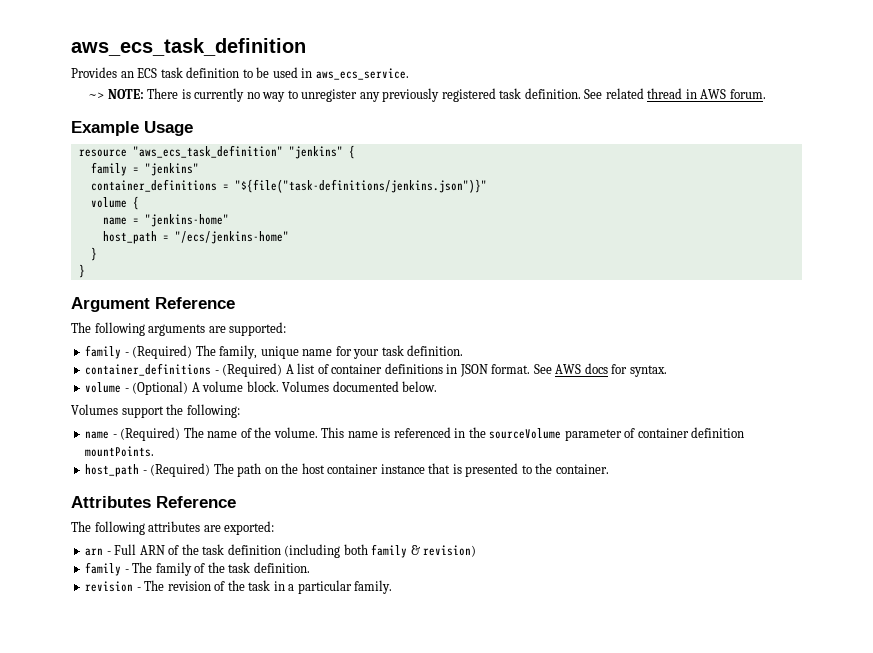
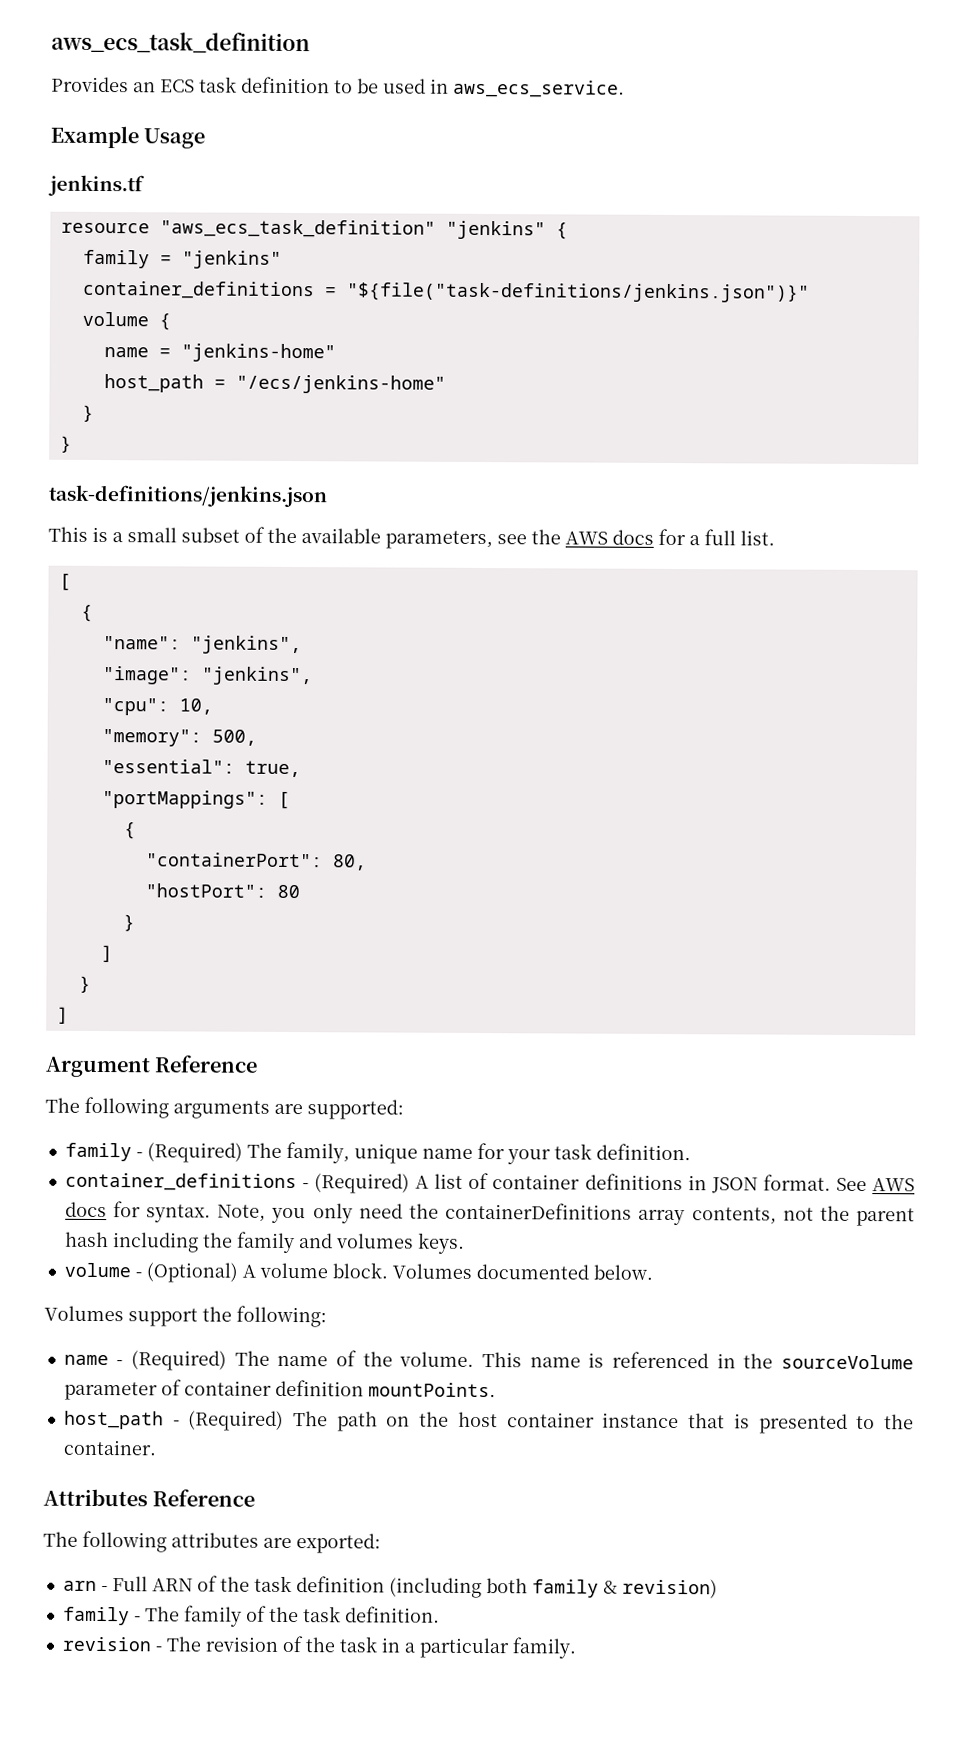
- ~> NOTE: There is currently no way to unregister any previously registered task definition. See related thread in AWS forum.
+ jenkins.tf
+ task-definitions/jenkins.json
+ This is a small subset of the available parameters, see the AWS docs for a full list.
+ [
+ {
+ "name": "jenkins",
+ "image": "jenkins",
+ "cpu": 10,
+ "memory": 500,
+ "essential": true,
+ "portMappings": [
+ {
+ "containerPort": 80,
+ "hostPort": 80
+ }
+ ]
+ }
+ ]
+ Note, you only need the containerDefinitions array contents, not the parent hash including the family and volumes keys.

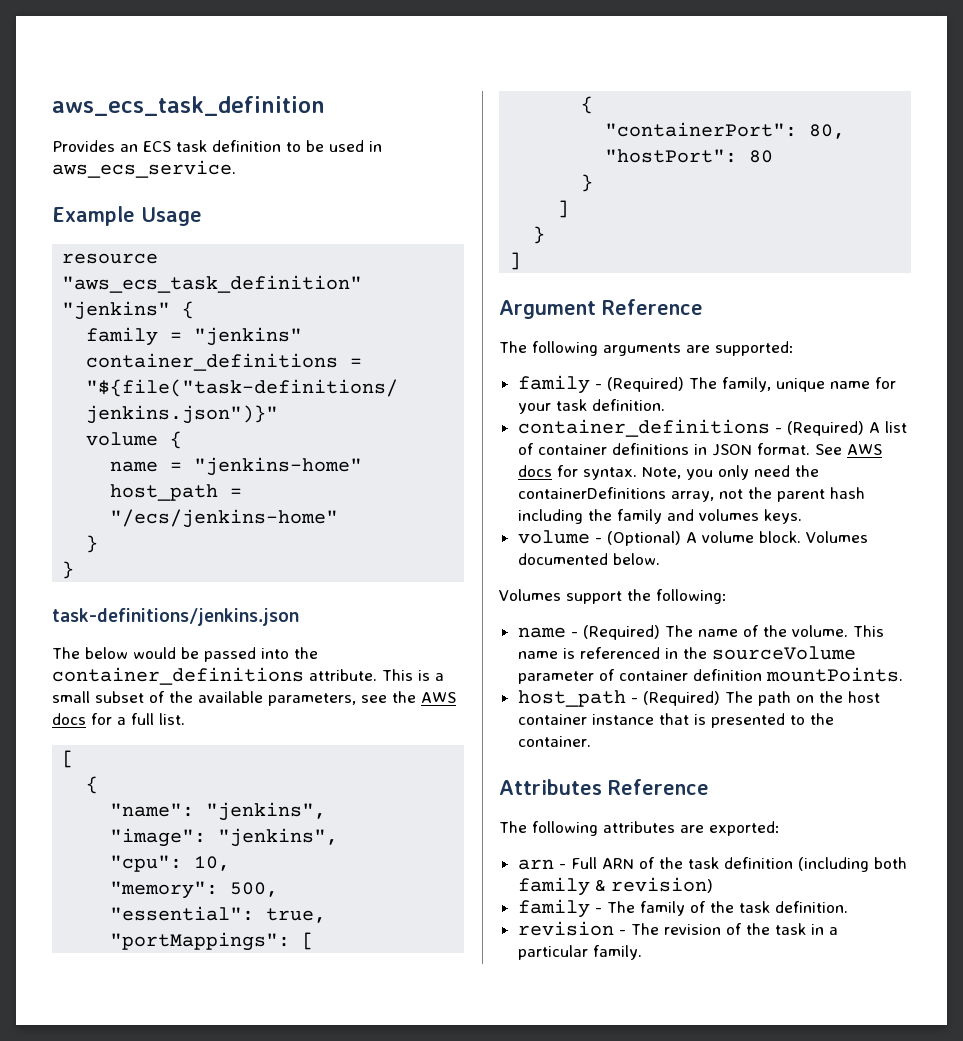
- jenkins.tf
+ The below would be passed into the container_definitions attribute.
- Note, you only need the containerDefinitions array contents, not the parent hash including the family and volumes keys.
+ Note, you only need the containerDefinitions array, not the parent hash including the family and volumes keys.

